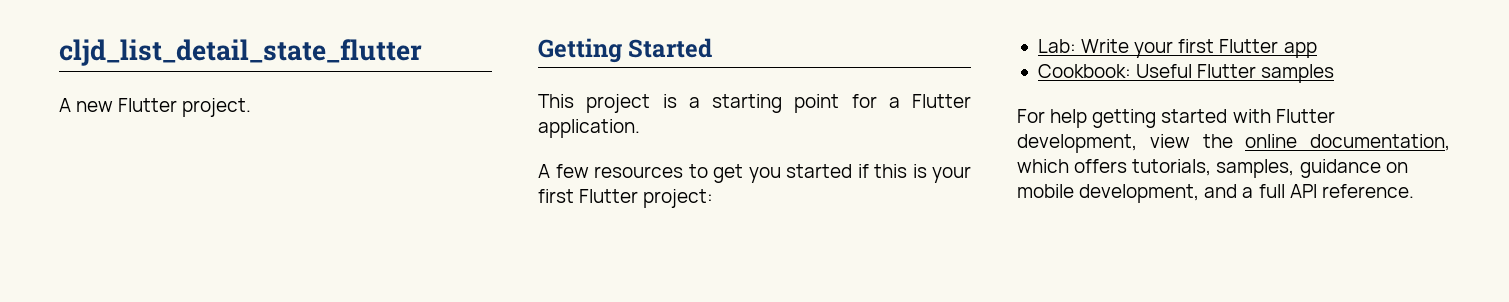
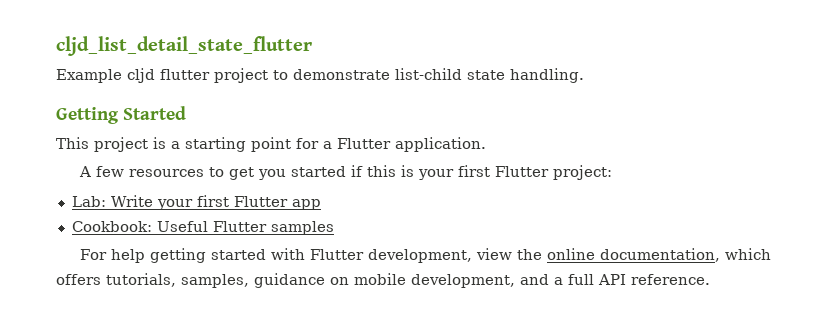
- A new Flutter project.
+ Example cljd flutter project to demonstrate list-child state handling.

